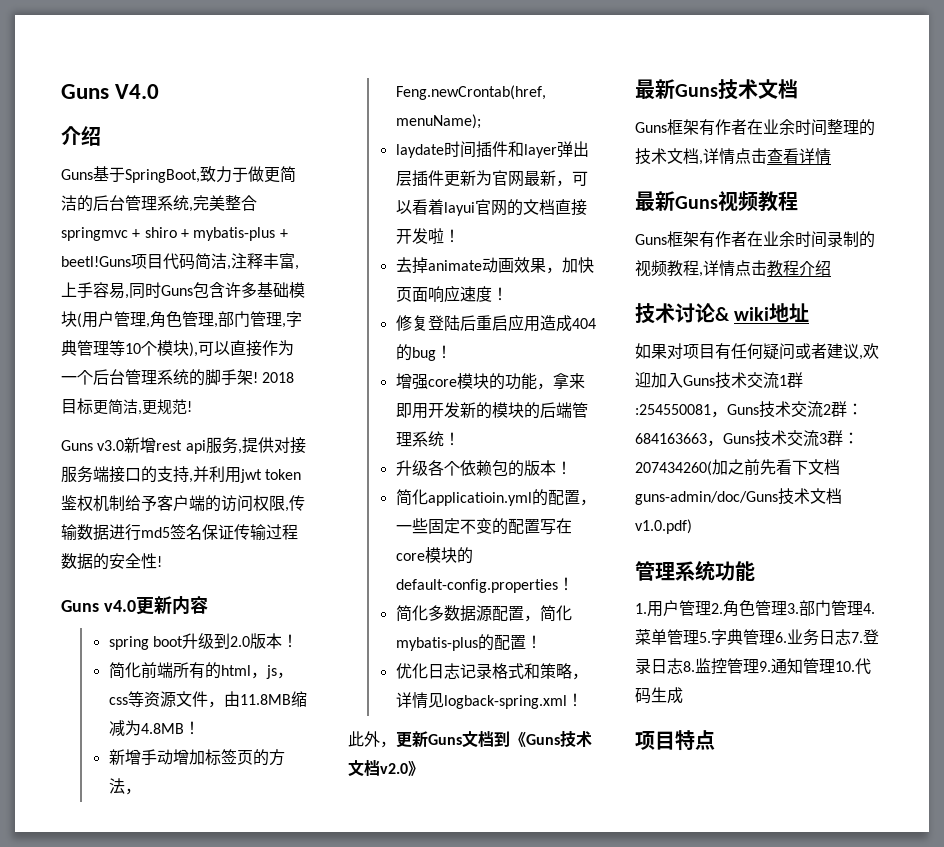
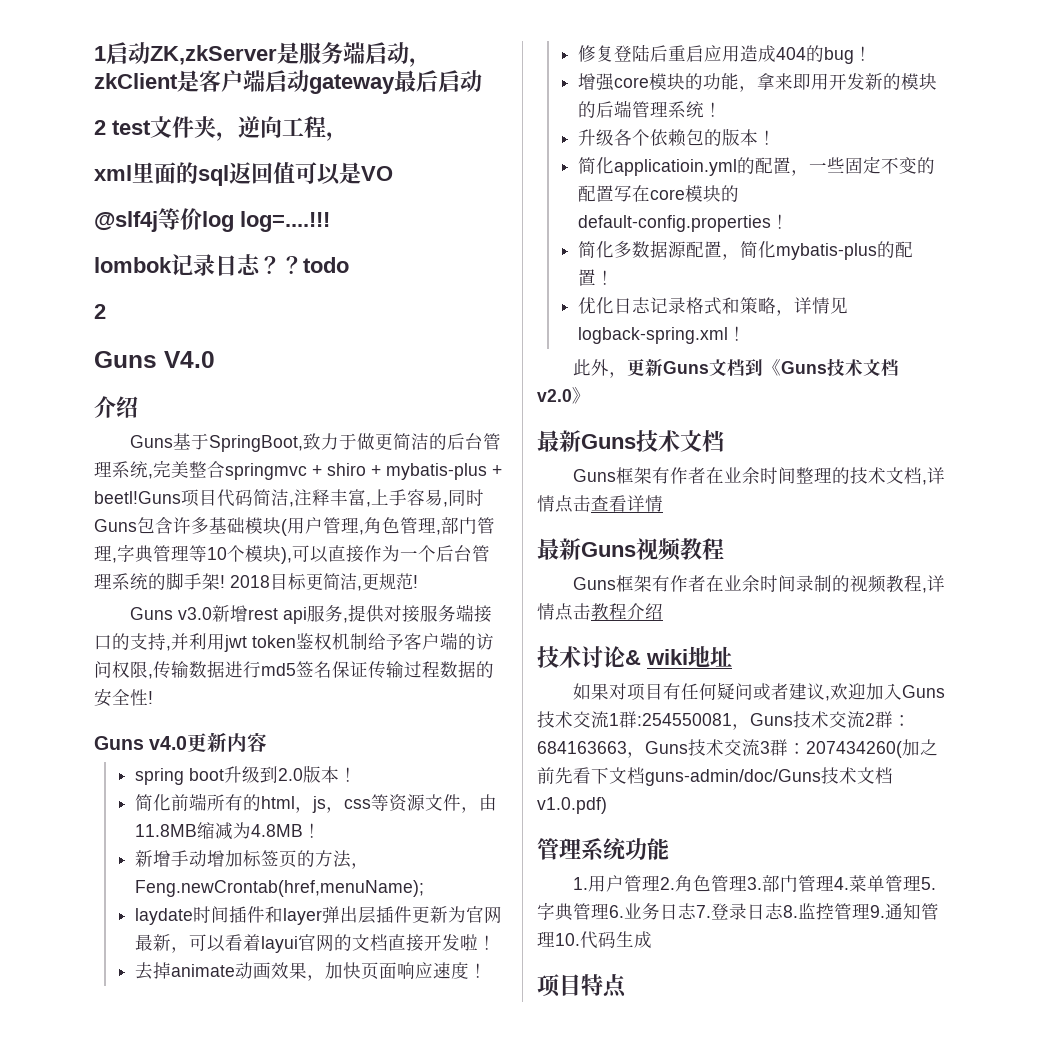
+ 1启动ZK,zkServer是服务端启动，zkClient是客户端启动gateway最后启动
+ 2 test文件夹，逆向工程，
+ xml里面的sql返回值可以是VO
+ @slf4j等价log log=....!!!
+ lombok记录日志？？todo
+ 2

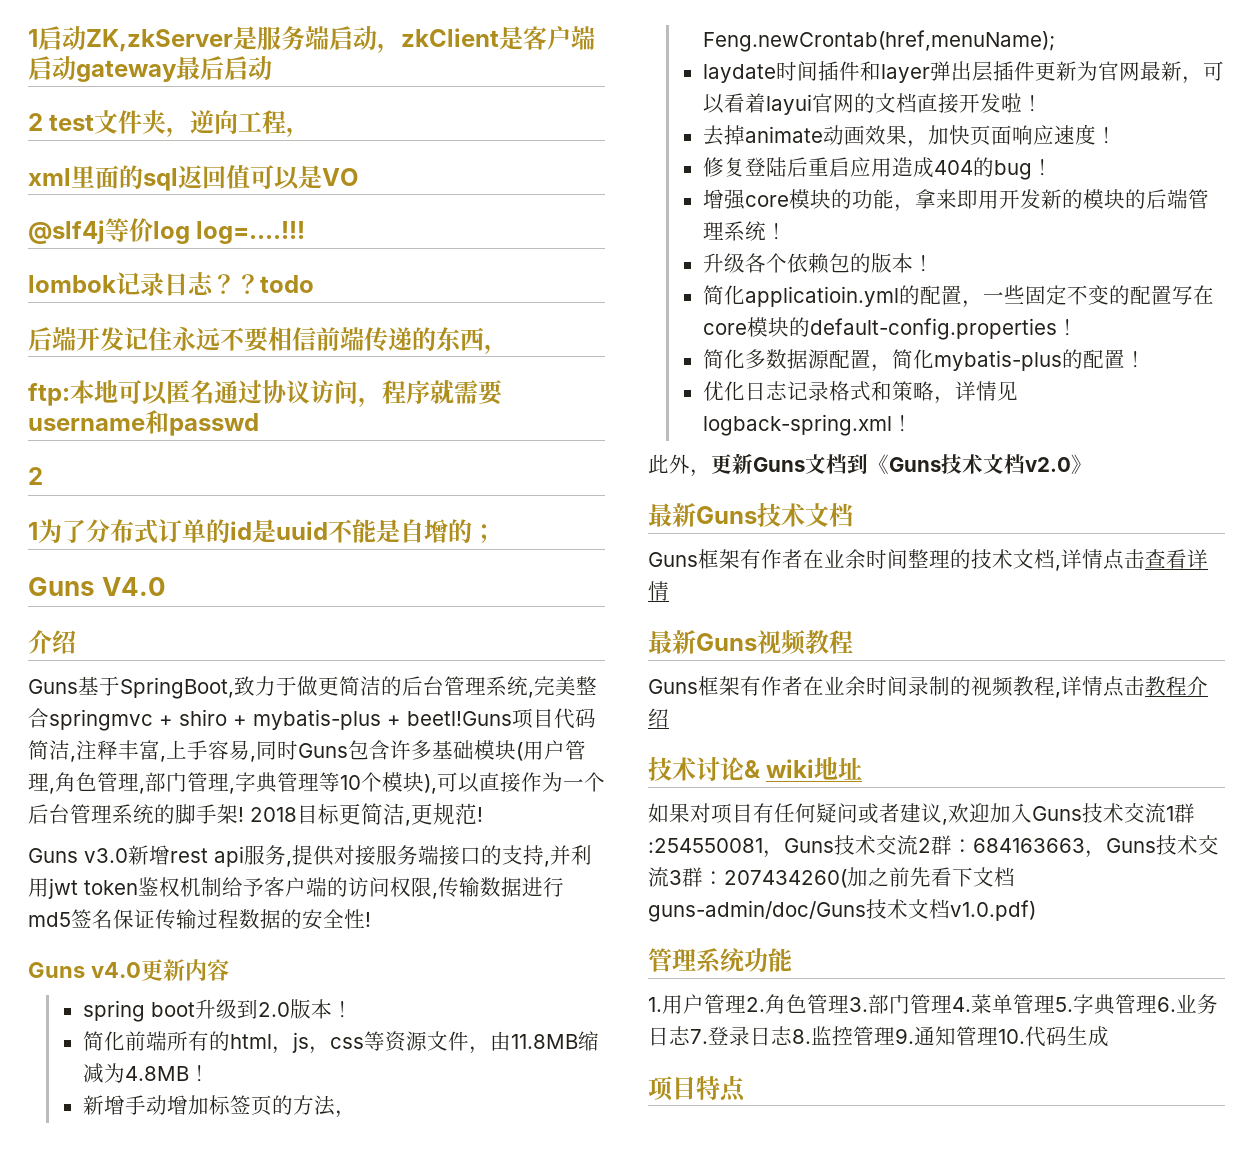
  ？todo
+ 后端开发记住永远不要相信前端传递的东西，
+ ftp:本地可以匿名通过协议访问，程序就需要username和passwd
  2
+ 1为了分布式订单的id是uuid不能是自增的；

